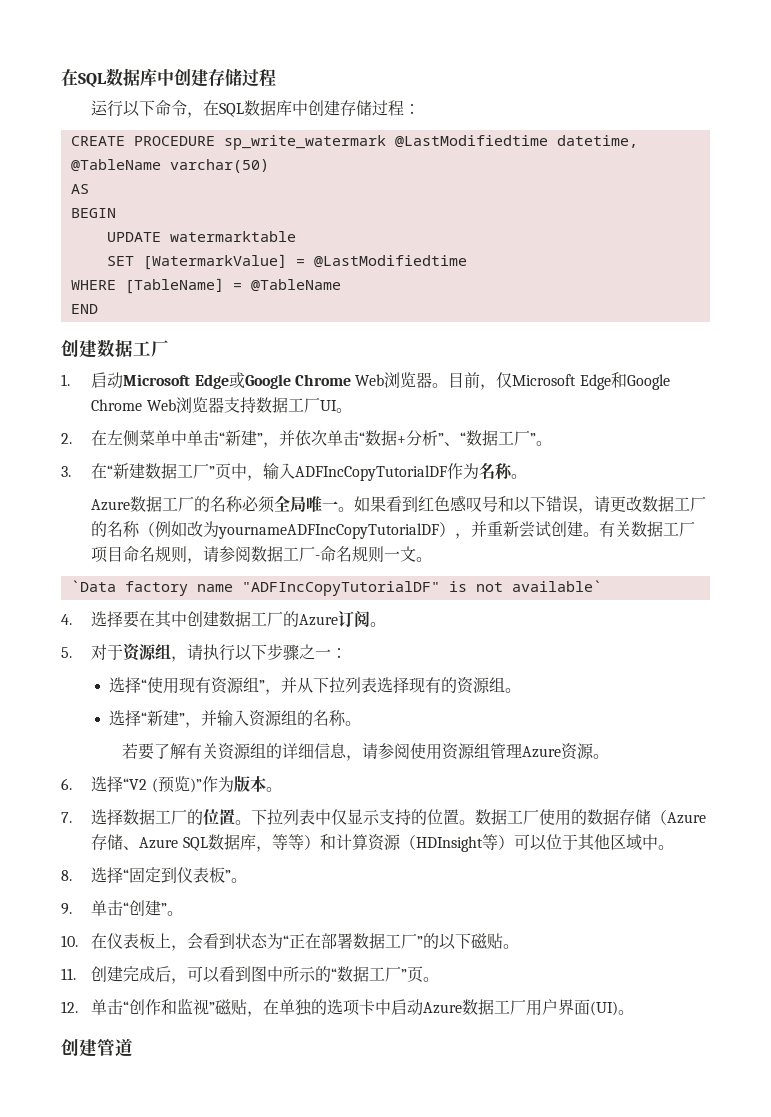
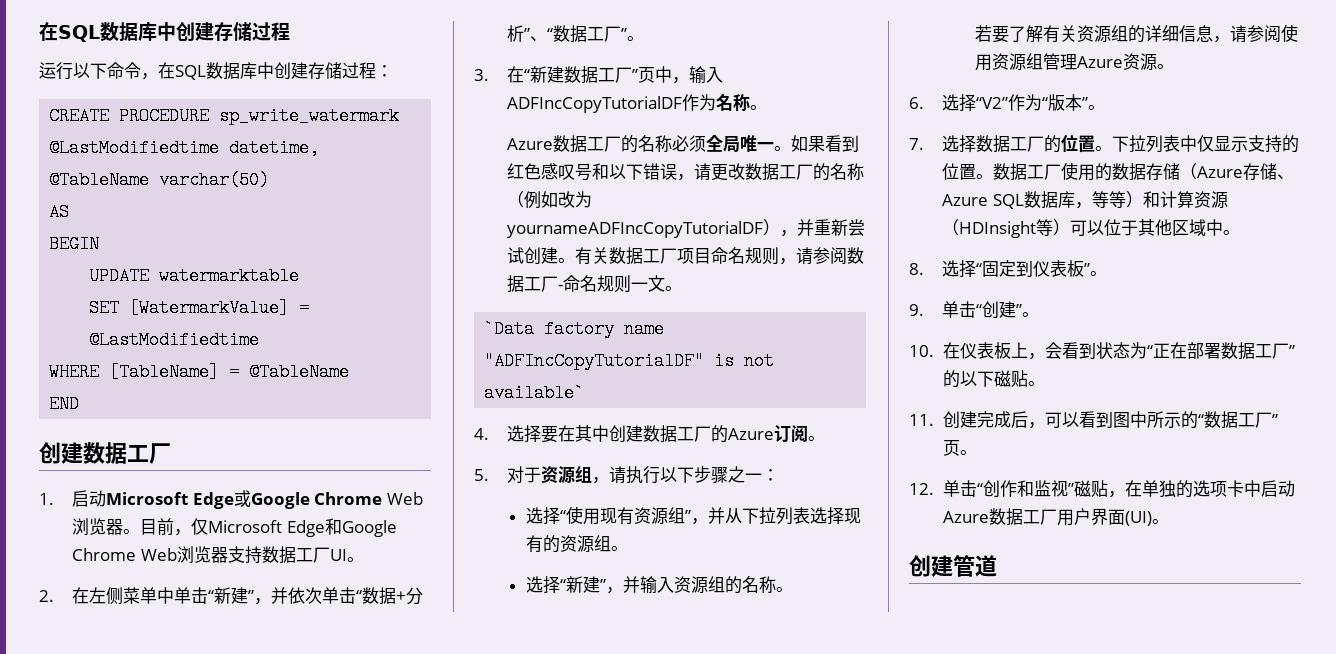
- 6.选择“V2 (预览)”作为版本。
+ 6.选择“V2”作为“版本”。

